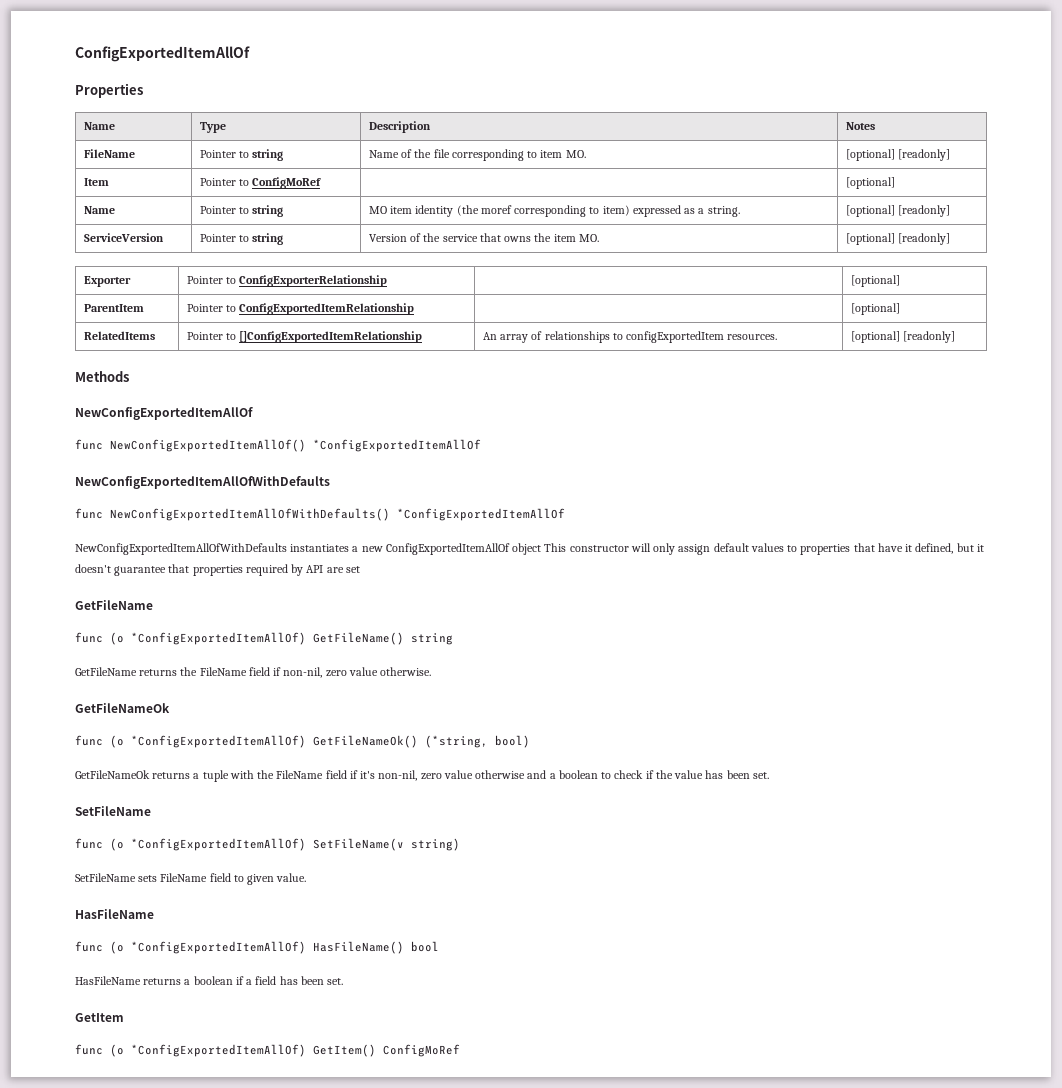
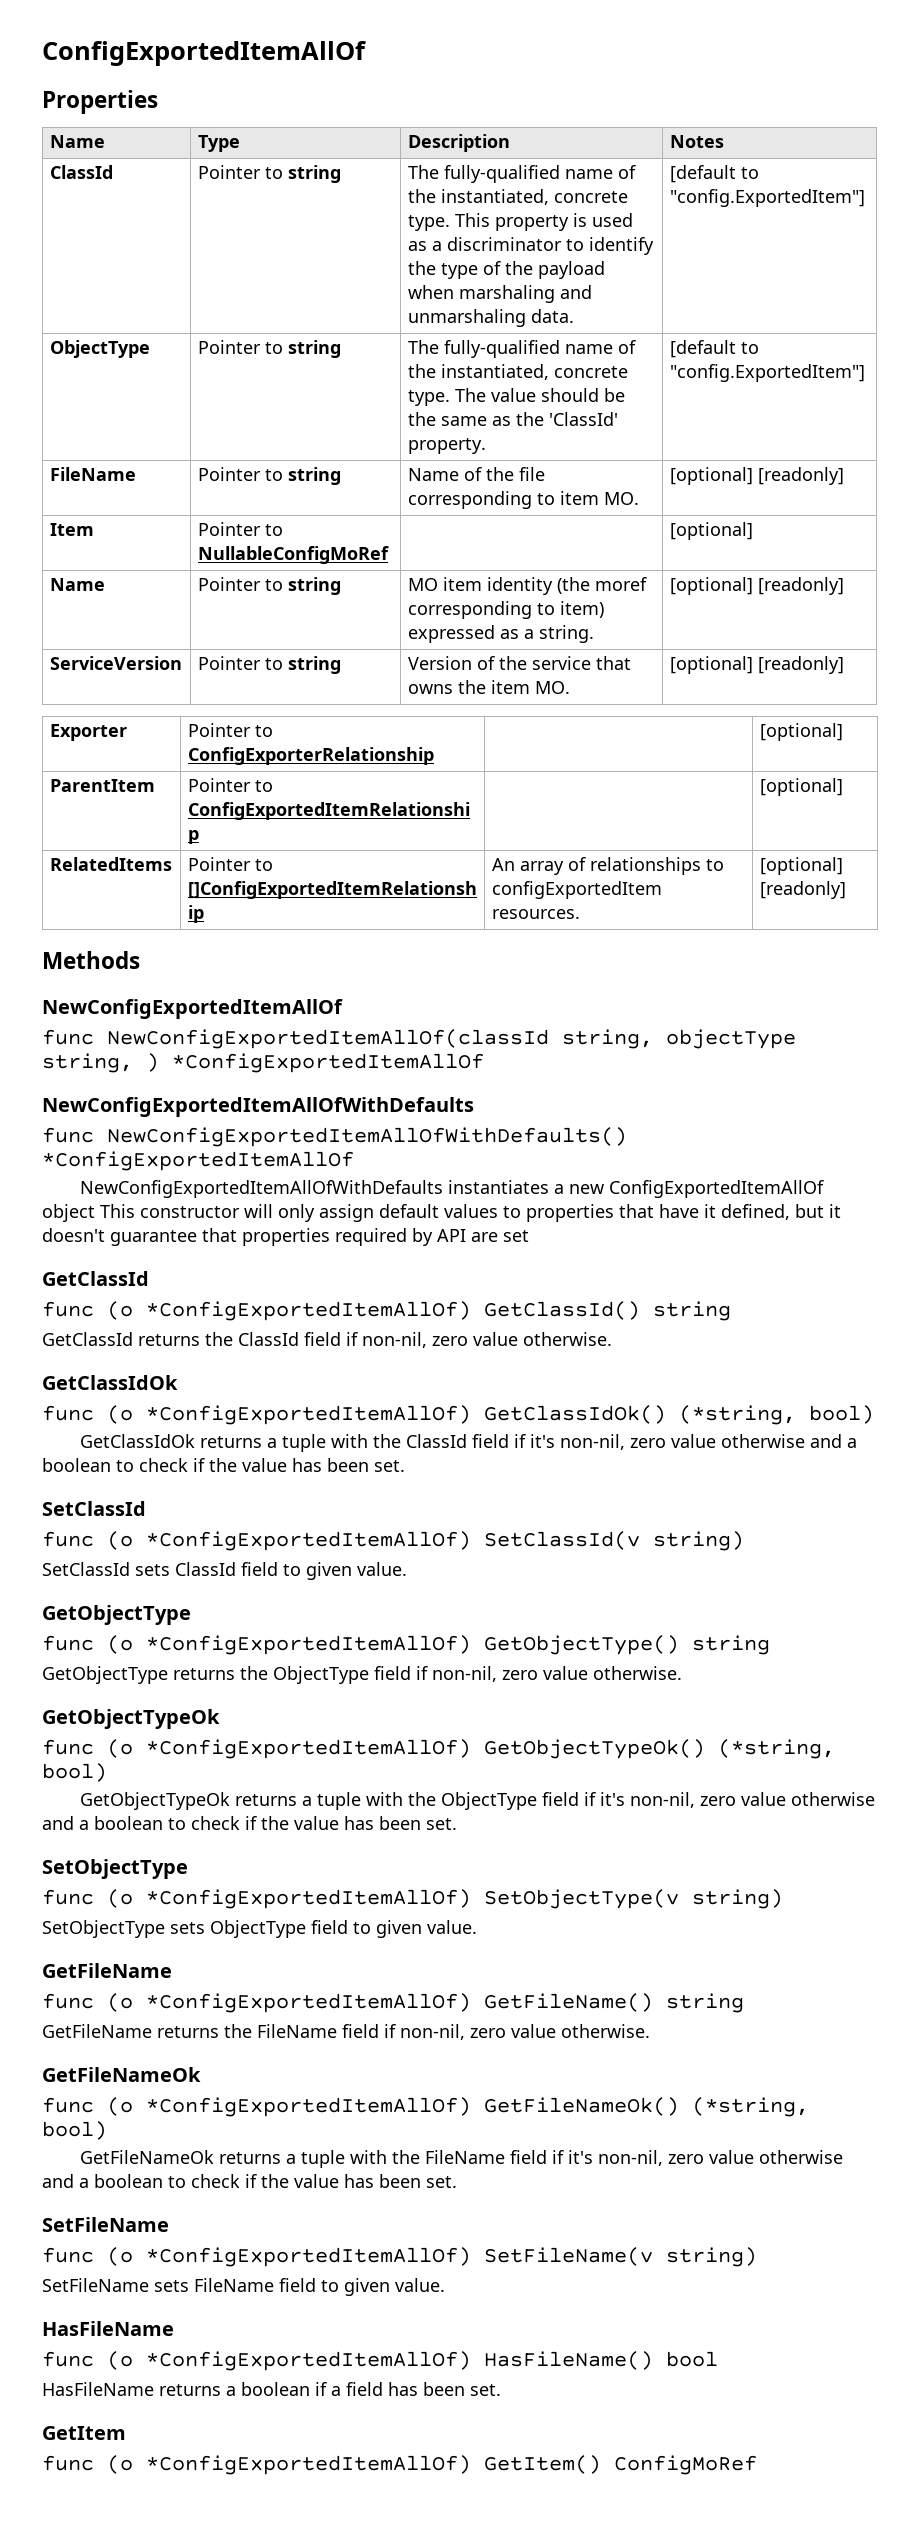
+ ClassId | Pointer to string | The fully-qualified name of the instantiated, concrete type. This property is used as a discriminator to identify the type of the payload when marshaling and unmarshaling data. | [default to "config.ExportedItem"]
+ ObjectType | Pointer to string | The fully-qualified name of the instantiated, concrete type. The value should be the same as the 'ClassId' property. | [default to "config.ExportedItem"]
- Item | Pointer to ConfigMoRef | | [optional]
+ Item | Pointer to NullableConfigMoRef | | [optional]
- func NewConfigExportedItemAllOf() *ConfigExportedItemAllOf
+ func NewConfigExportedItemAllOf(classId string, objectType string, ) *ConfigExportedItemAllOf
  NewConfigExportedItemAllOfWithDefaults instantiates a new ConfigExportedItemAllOf object This constructor will only assign default values to properties that have it defined, but it doesn't guarantee that properties required by API are set
+ GetClassId
+ func (o *ConfigExportedItemAllOf) GetClassId() string
+ GetClassId returns the ClassId field if non-nil, zero value otherwise.
+ GetClassIdOk
+ func (o *ConfigExportedItemAllOf) GetClassIdOk() (*string, bool)
+ GetClassIdOk returns a tuple with the ClassId field if it's non-nil, zero value otherwise and a boolean to check if the value has been set.
+ SetClassId
+ func (o *ConfigExportedItemAllOf) SetClassId(v string)
+ SetClassId sets ClassId field to given value.
+ GetObjectType
+ func (o *ConfigExportedItemAllOf) GetObjectType() string
+ GetObjectType returns the ObjectType field if non-nil, zero value otherwise.
+ GetObjectTypeOk
+ func (o *ConfigExportedItemAllOf) GetObjectTypeOk() (*string, bool)
+ GetObjectTypeOk returns a tuple with the ObjectType field if it's non-nil, zero value otherwise and a boolean to check if the value has been set.
+ SetObjectType
+ func (o *ConfigExportedItemAllOf) SetObjectType(v string)
+ SetObjectType sets ObjectType field to given value.

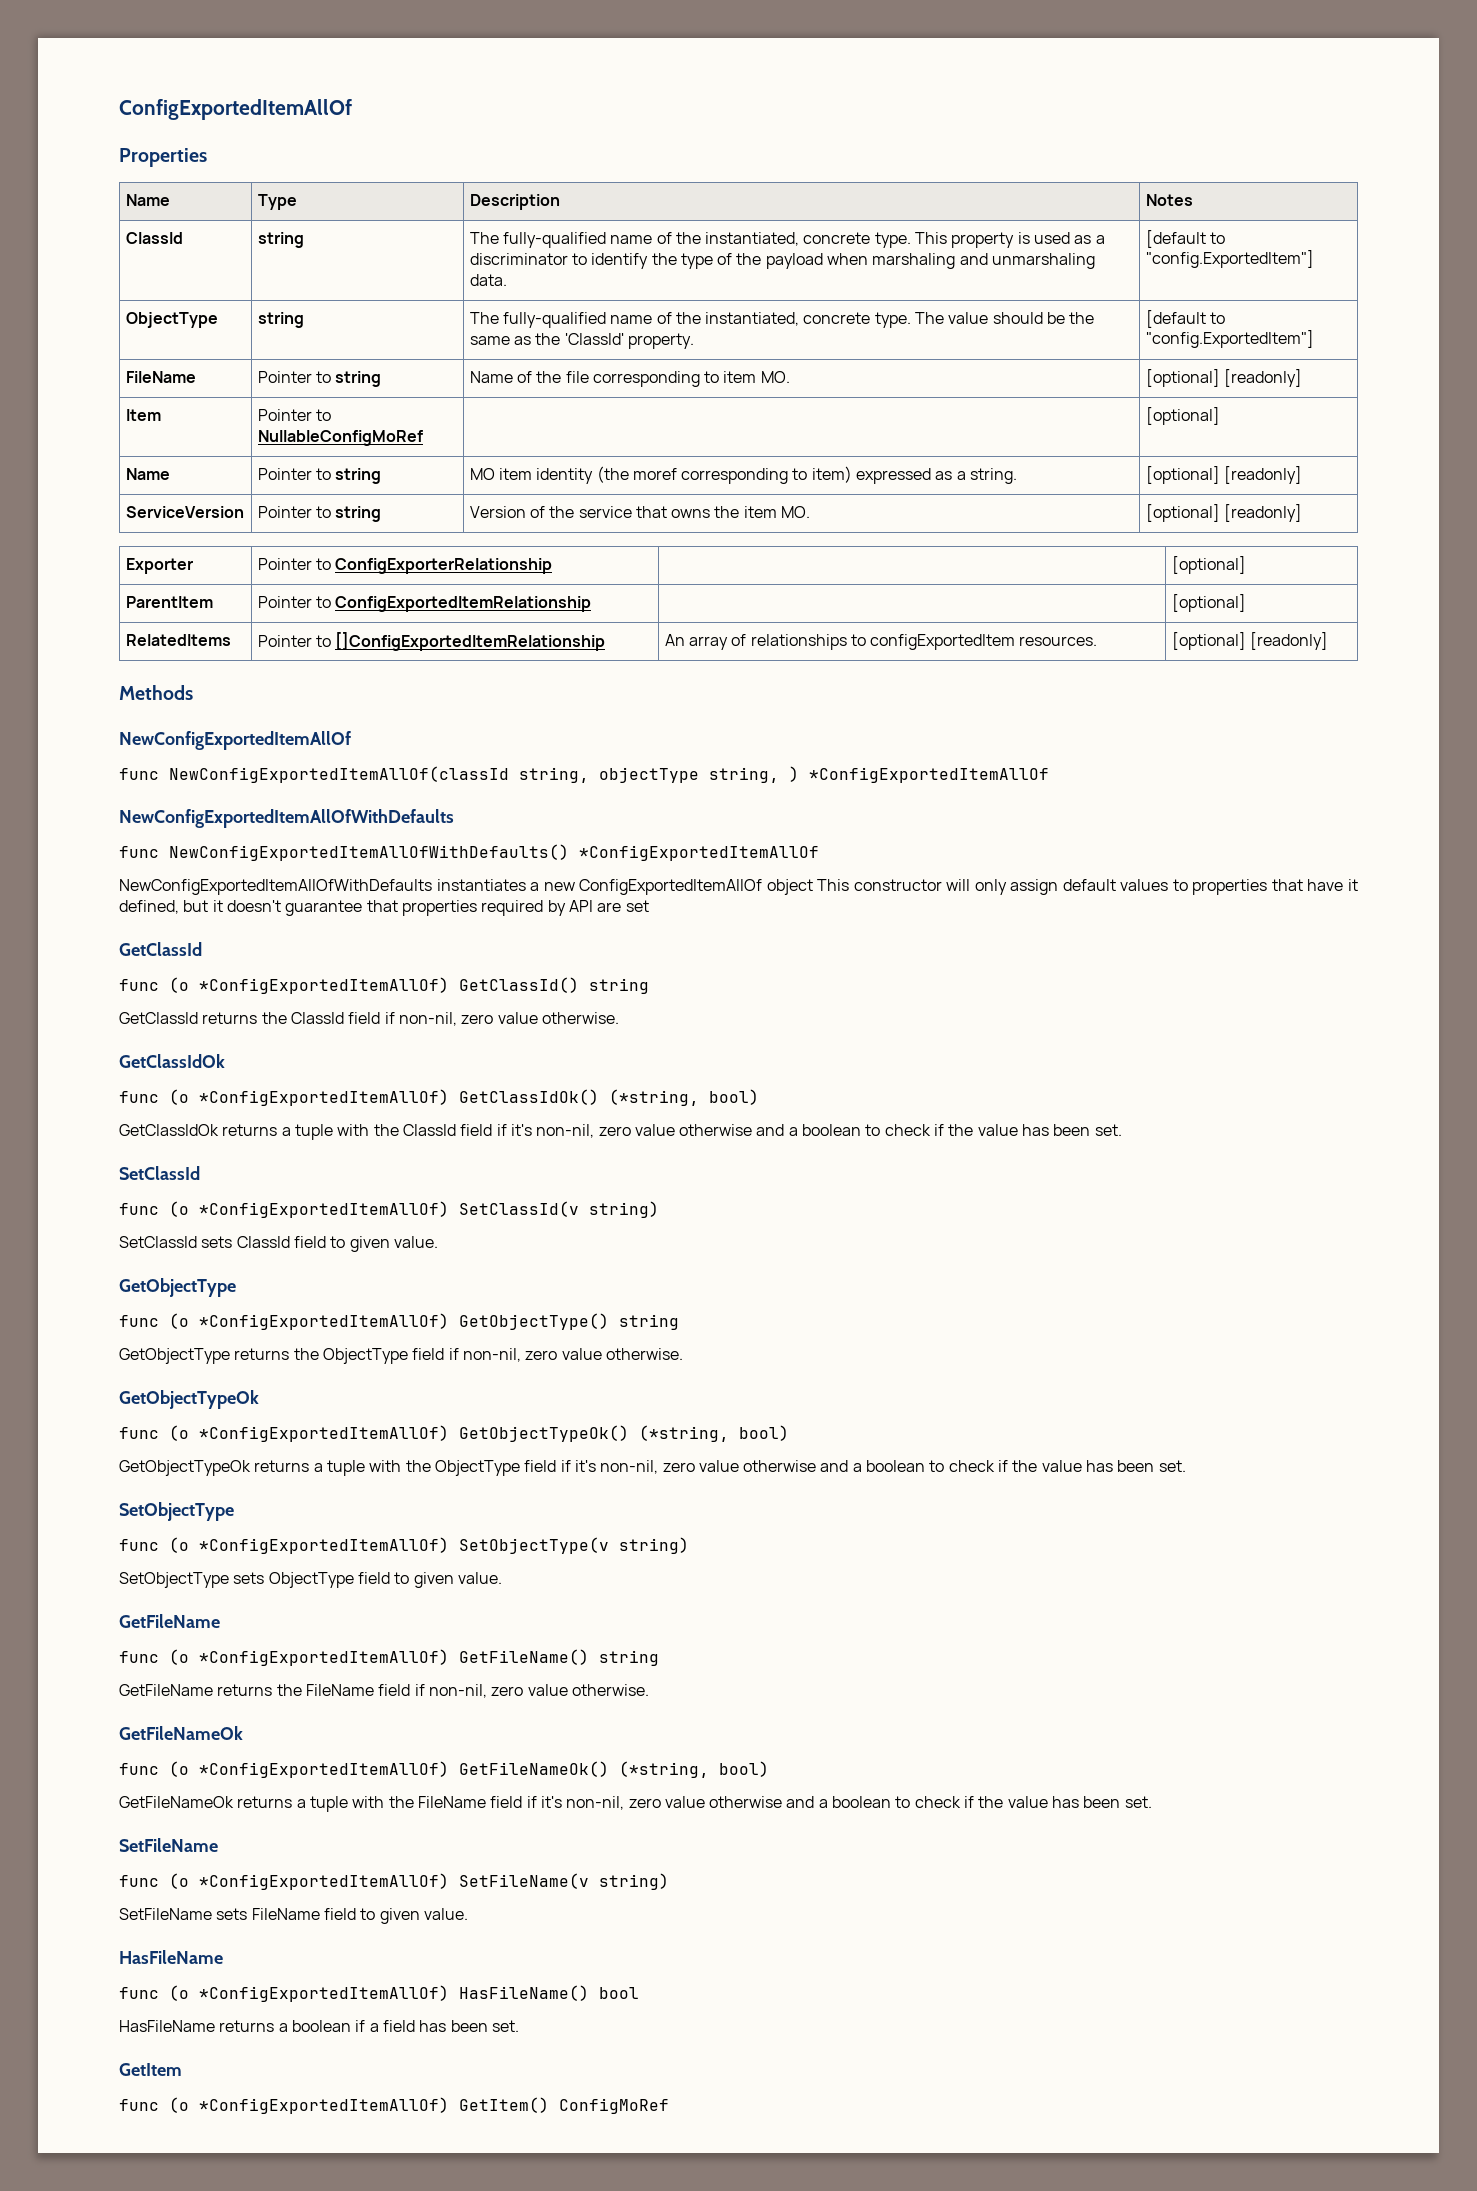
- ClassId | Pointer to string | The fully-qualified name of the instantiated, concrete type. This property is used as a discriminator to identify the type of the payload when marshaling and unmarshaling data. | [default to "config.ExportedItem"]
+ ClassId | string | The fully-qualified name of the instantiated, concrete type. This property is used as a discriminator to identify the type of the payload when marshaling and unmarshaling data. | [default to "config.ExportedItem"]
- ObjectType | Pointer to string | The fully-qualified name of the instantiated, concrete type. The value should be the same as the 'ClassId' property. | [default to "config.ExportedItem"]
+ ObjectType | string | The fully-qualified name of the instantiated, concrete type. The value should be the same as the 'ClassId' property. | [default to "config.ExportedItem"]

